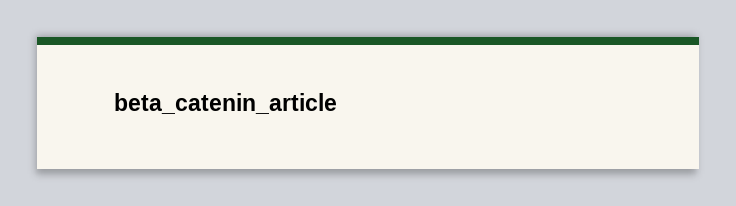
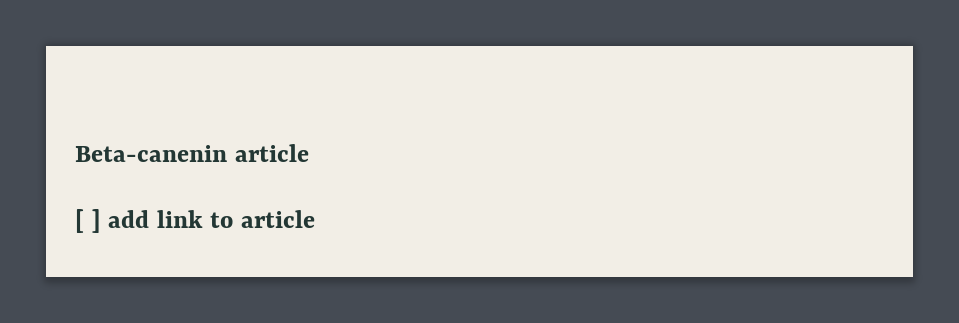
- beta_catenin_article
+ Beta-canenin article
+ [ ] add link to article

